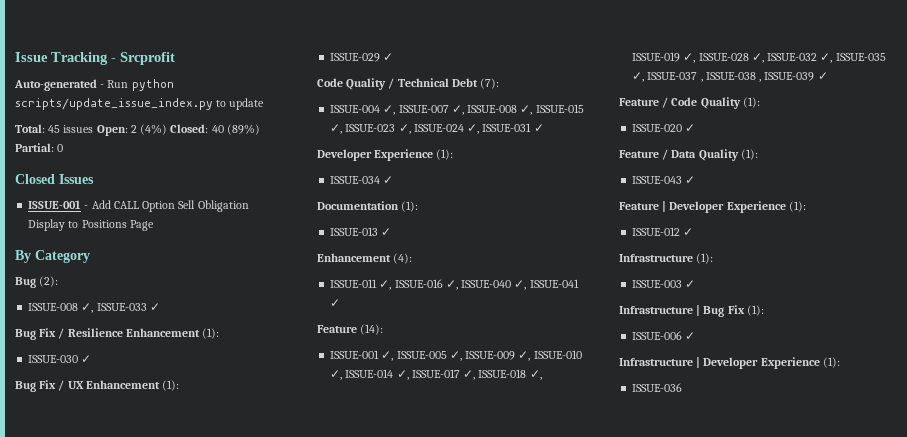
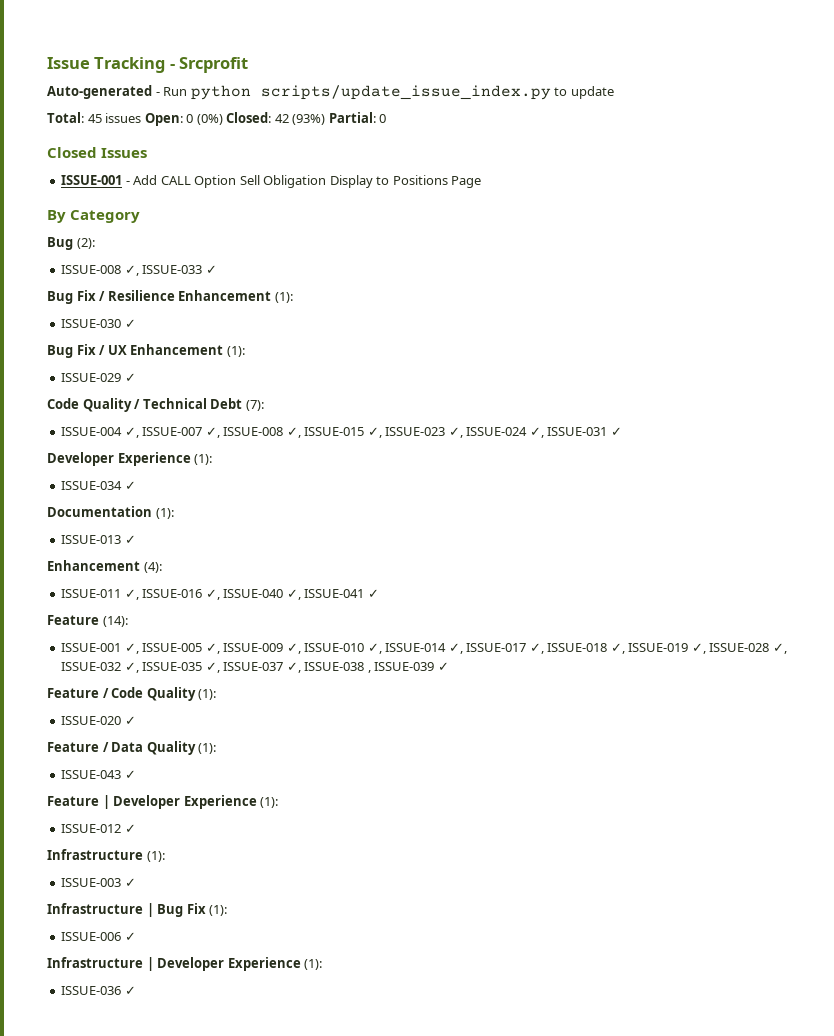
- Total: 45 issues Open: 2 (4%) Closed: 40 (89%) Partial: 0
+ Total: 45 issues Open: 0 (0%) Closed: 42 (93%) Partial: 0
- ISSUE-001 ✓, ISSUE-005 ✓, ISSUE-009 ✓, ISSUE-010 ✓, ISSUE-014 ✓, ISSUE-017 ✓, ISSUE-018 ✓, ISSUE-019 ✓, ISSUE-028 ✓, ISSUE-032 ✓, ISSUE-035 ✓, ISSUE-037 , ISSUE-038 , ISSUE-039 ✓
+ ISSUE-001 ✓, ISSUE-005 ✓, ISSUE-009 ✓, ISSUE-010 ✓, ISSUE-014 ✓, ISSUE-017 ✓, ISSUE-018 ✓, ISSUE-019 ✓, ISSUE-028 ✓, ISSUE-032 ✓, ISSUE-035 ✓, ISSUE-037 ✓, ISSUE-038 , ISSUE-039 ✓
- ISSUE-036
+ ISSUE-036 ✓

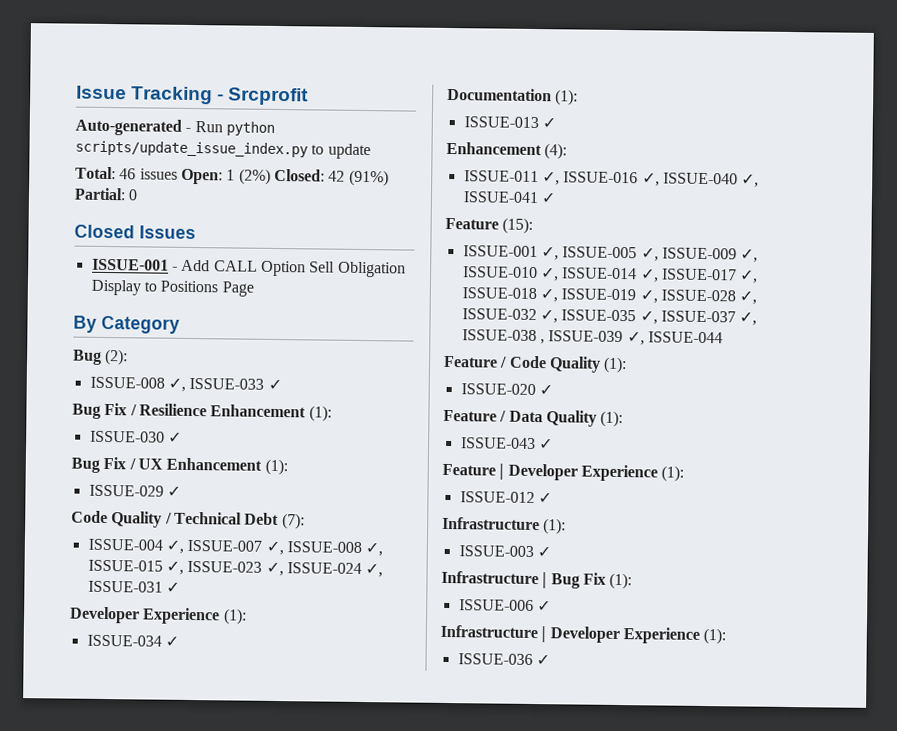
- Total: 45 issues Open: 0 (0%) Closed: 42 (93%) Partial: 0
+ Total: 46 issues Open: 1 (2%) Closed: 42 (91%) Partial: 0
- Feature (14):
+ Feature (15):
- ISSUE-001 ✓, ISSUE-005 ✓, ISSUE-009 ✓, ISSUE-010 ✓, ISSUE-014 ✓, ISSUE-017 ✓, ISSUE-018 ✓, ISSUE-019 ✓, ISSUE-028 ✓, ISSUE-032 ✓, ISSUE-035 ✓, ISSUE-037 ✓, ISSUE-038 , ISSUE-039 ✓
+ ISSUE-001 ✓, ISSUE-005 ✓, ISSUE-009 ✓, ISSUE-010 ✓, ISSUE-014 ✓, ISSUE-017 ✓, ISSUE-018 ✓, ISSUE-019 ✓, ISSUE-028 ✓, ISSUE-032 ✓, ISSUE-035 ✓, ISSUE-037 ✓, ISSUE-038 , ISSUE-039 ✓, ISSUE-044

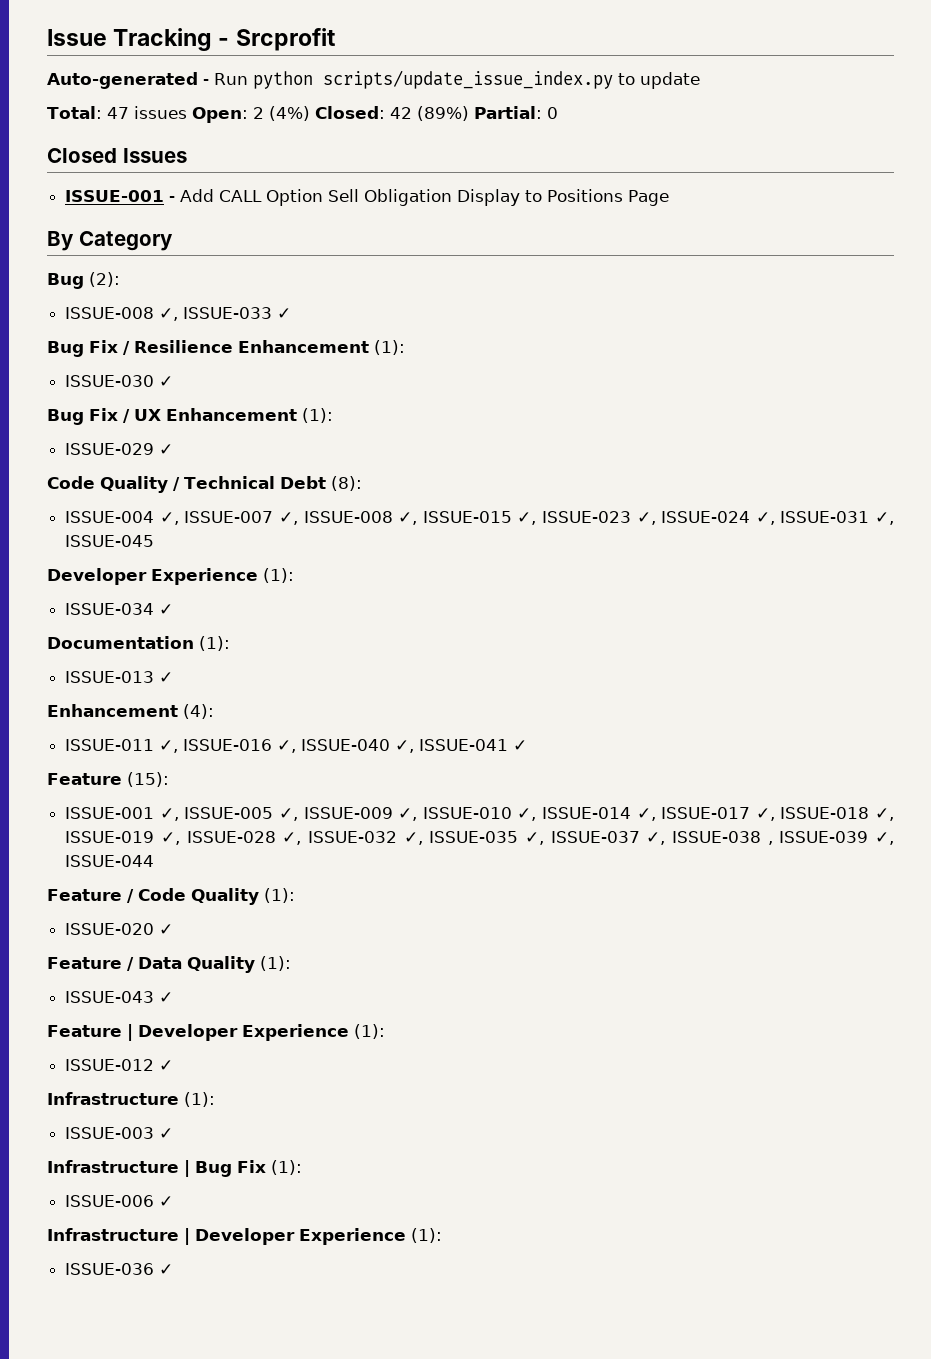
- Total: 46 issues Open: 1 (2%) Closed: 42 (91%) Partial: 0
+ Total: 47 issues Open: 2 (4%) Closed: 42 (89%) Partial: 0
- Code Quality / Technical Debt (7):
+ Code Quality / Technical Debt (8):
- ISSUE-004 ✓, ISSUE-007 ✓, ISSUE-008 ✓, ISSUE-015 ✓, ISSUE-023 ✓, ISSUE-024 ✓, ISSUE-031 ✓
+ ISSUE-004 ✓, ISSUE-007 ✓, ISSUE-008 ✓, ISSUE-015 ✓, ISSUE-023 ✓, ISSUE-024 ✓, ISSUE-031 ✓, ISSUE-045

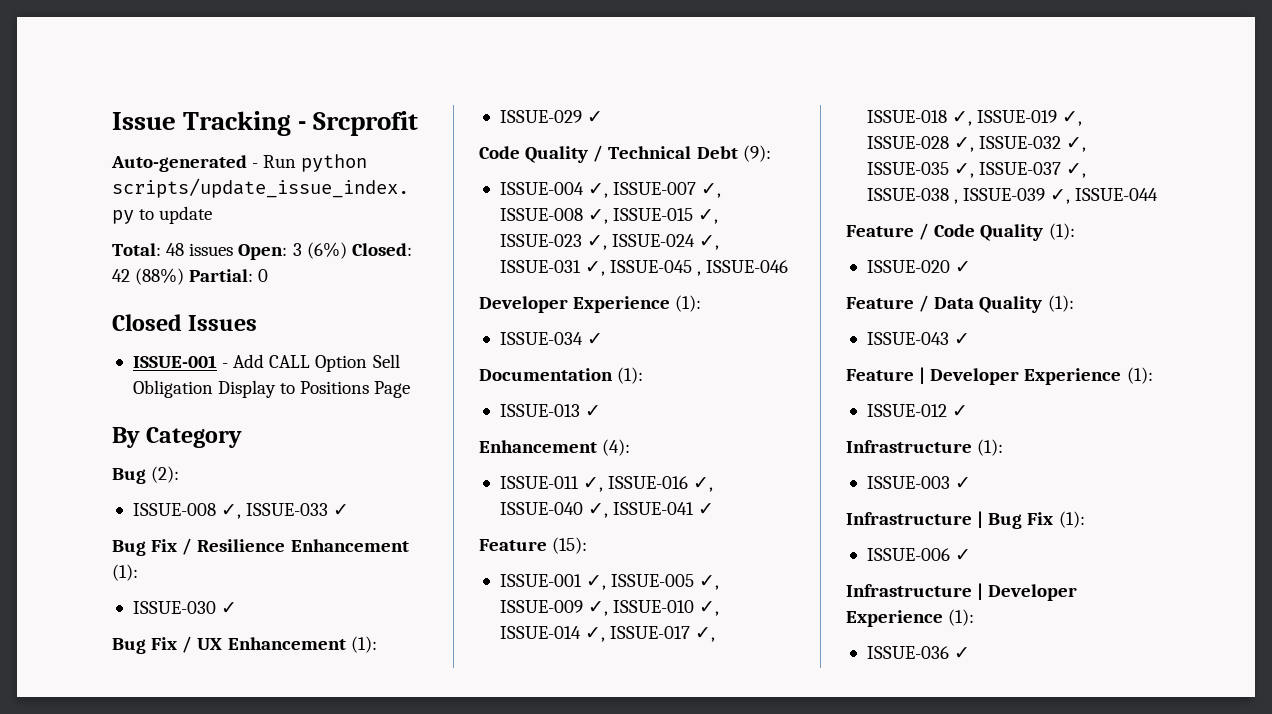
- Total: 47 issues Open: 2 (4%) Closed: 42 (89%) Partial: 0
+ Total: 48 issues Open: 3 (6%) Closed: 42 (88%) Partial: 0
- Code Quality / Technical Debt (8):
+ Code Quality / Technical Debt (9):
- ISSUE-004 ✓, ISSUE-007 ✓, ISSUE-008 ✓, ISSUE-015 ✓, ISSUE-023 ✓, ISSUE-024 ✓, ISSUE-031 ✓, ISSUE-045
+ ISSUE-004 ✓, ISSUE-007 ✓, ISSUE-008 ✓, ISSUE-015 ✓, ISSUE-023 ✓, ISSUE-024 ✓, ISSUE-031 ✓, ISSUE-045 , ISSUE-046

